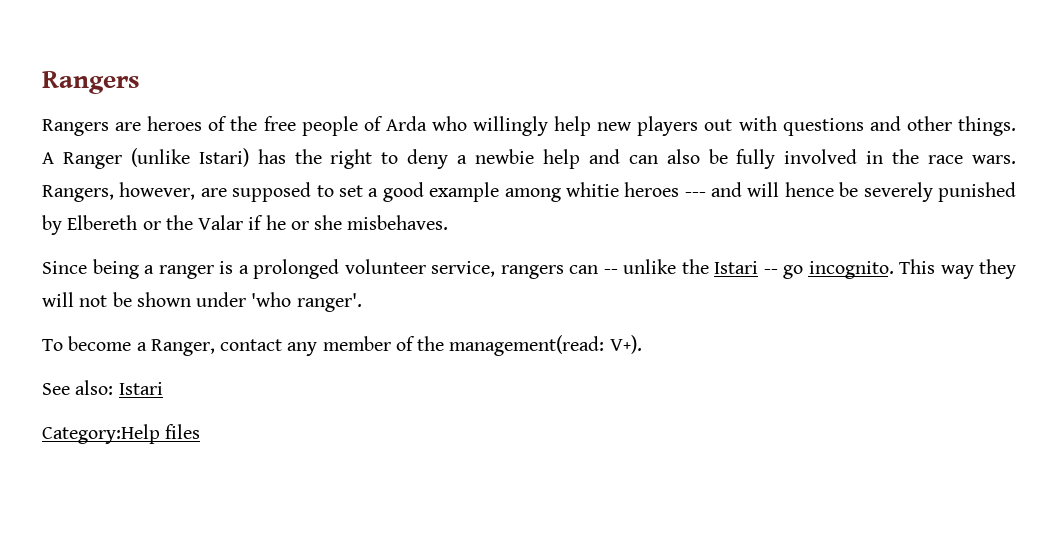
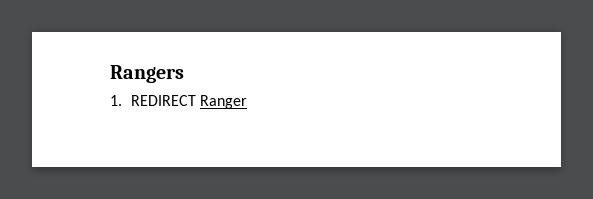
- Rangers are heroes of the free people of Arda who willingly help new players out with questions and other things. A Ranger (unlike Istari) has the right to deny a newbie help and can also be fully involved in the race wars. Rangers, however, are supposed to set a good example among whitie heroes --- and will hence be severely punished by Elbereth or the Valar if he or she misbehaves.
- Since being a ranger is a prolonged volunteer service, rangers can -- unlike the Istari -- go incognito. This way they will not be shown under 'who ranger'.
- To become a Ranger, contact any member of the management(read: V+).
- See also: Istari
- Category:Help files
+ 1. REDIRECT Ranger

